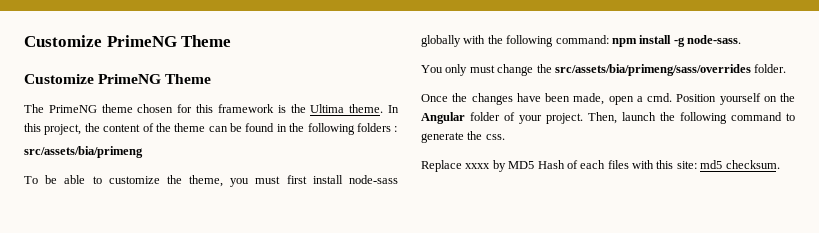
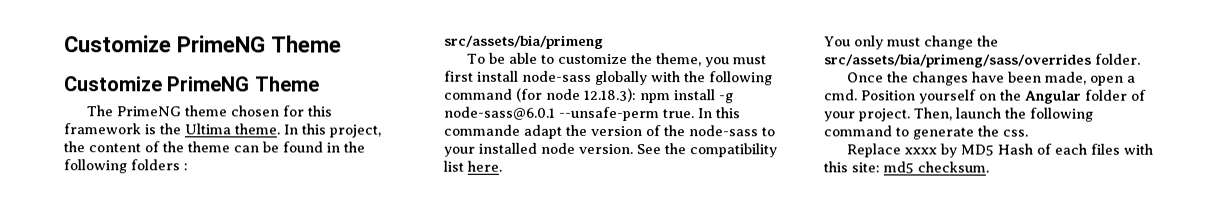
- To be able to customize the theme, you must first install node-sass globally with the following command: npm install -g node-sass.
+ To be able to customize the theme, you must first install node-sass globally with the following command (for node 12.18.3): npm install -g node-sass@6.0.1 --unsafe-perm true. In this commande adapt the version of the node-sass to your installed node version. See the compatibility list here.

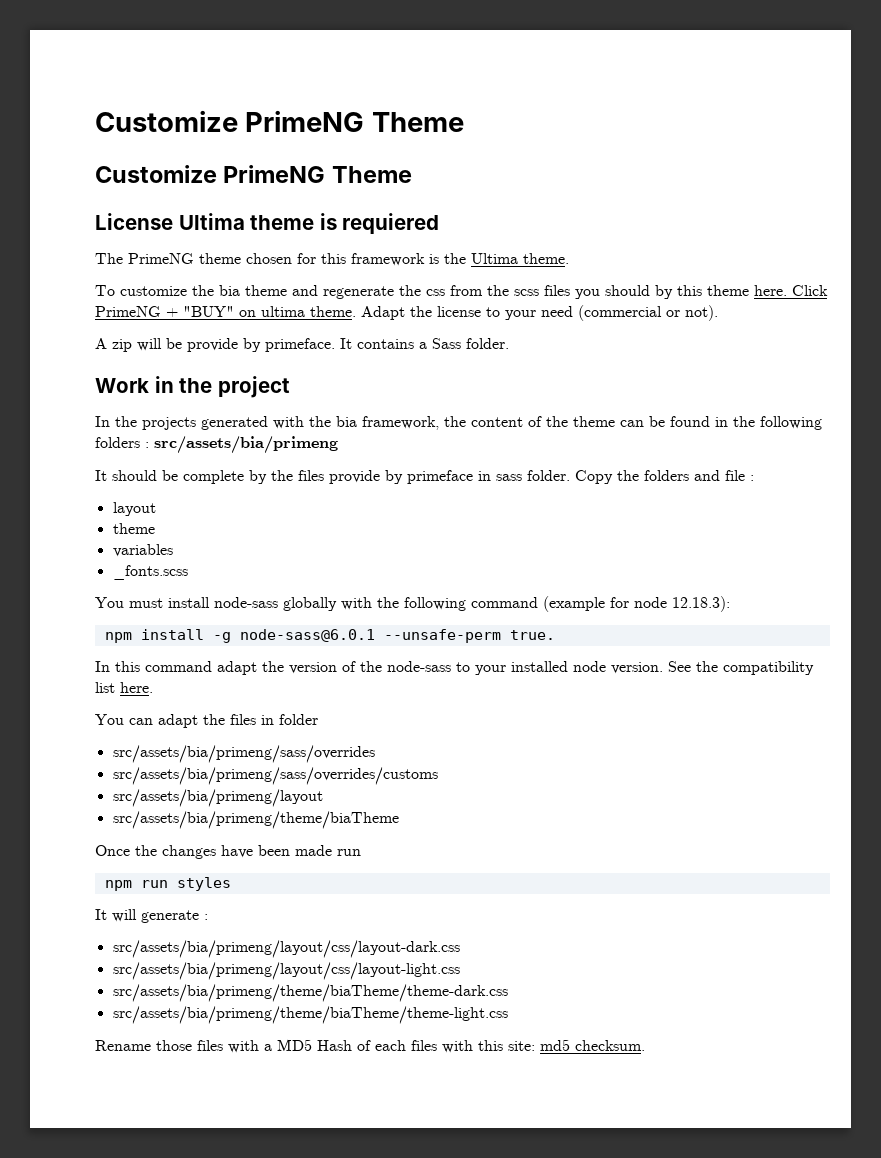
+ License Ultima theme is requiered
- The PrimeNG theme chosen for this framework is the Ultima theme. In this project, the content of the theme can be found in the following folders :
- src/assets/bia/primeng
+ The PrimeNG theme chosen for this framework is the Ultima theme.
+ To customize the bia theme and regenerate the css from the scss files you should by this theme here. Click PrimeNG + "BUY" on ultima theme. Adapt the license to your need (commercial or not).
+ A zip will be provide by primeface. It contains a Sass folder.
+ Work in the project
+ In the projects generated with the bia framework, the content of the theme can be found in the following folders : src/assets/bia/primeng
- To be able to customize the theme, you must first install node-sass globally with the following command (for node 12.18.3): npm install -g node-sass@6.0.1 --unsafe-perm true. In this commande adapt the version of the node-sass to your installed node version.
+ It should be complete by the files provide by primeface in sass folder. Copy the folders and file :
+ layout
+ theme
+ variables
+ _fonts.scss
+ You must install node-sass globally with the following command (example for node 12.18.3):
+ npm install -g node-sass@6.0.1 --unsafe-perm true.
+ In this command adapt the version of the node-sass to your installed node version.
- You only must change the src/assets/bia/primeng/sass/overrides folder.
+ You can adapt the files in folder
+ src/assets/bia/primeng/sass/overrides
+ src/assets/bia/primeng/sass/overrides/customs
+ src/assets/bia/primeng/layout
+ src/assets/bia/primeng/theme/biaTheme
- Once the changes have been made, open a cmd. Position yourself on the Angular folder of your project. Then, launch the following command to generate the css.
- Replace xxxx by MD5 Hash of each files with this site: md5 checksum.
+ Once the changes have been made run
+ npm run styles
+ It will generate :
+ src/assets/bia/primeng/layout/css/layout-dark.css
+ src/assets/bia/primeng/layout/css/layout-light.css
+ src/assets/bia/primeng/theme/biaTheme/theme-dark.css
+ src/assets/bia/primeng/theme/biaTheme/theme-light.css
+ Rename those files with a MD5 Hash of each files with this site: md5 checksum.

